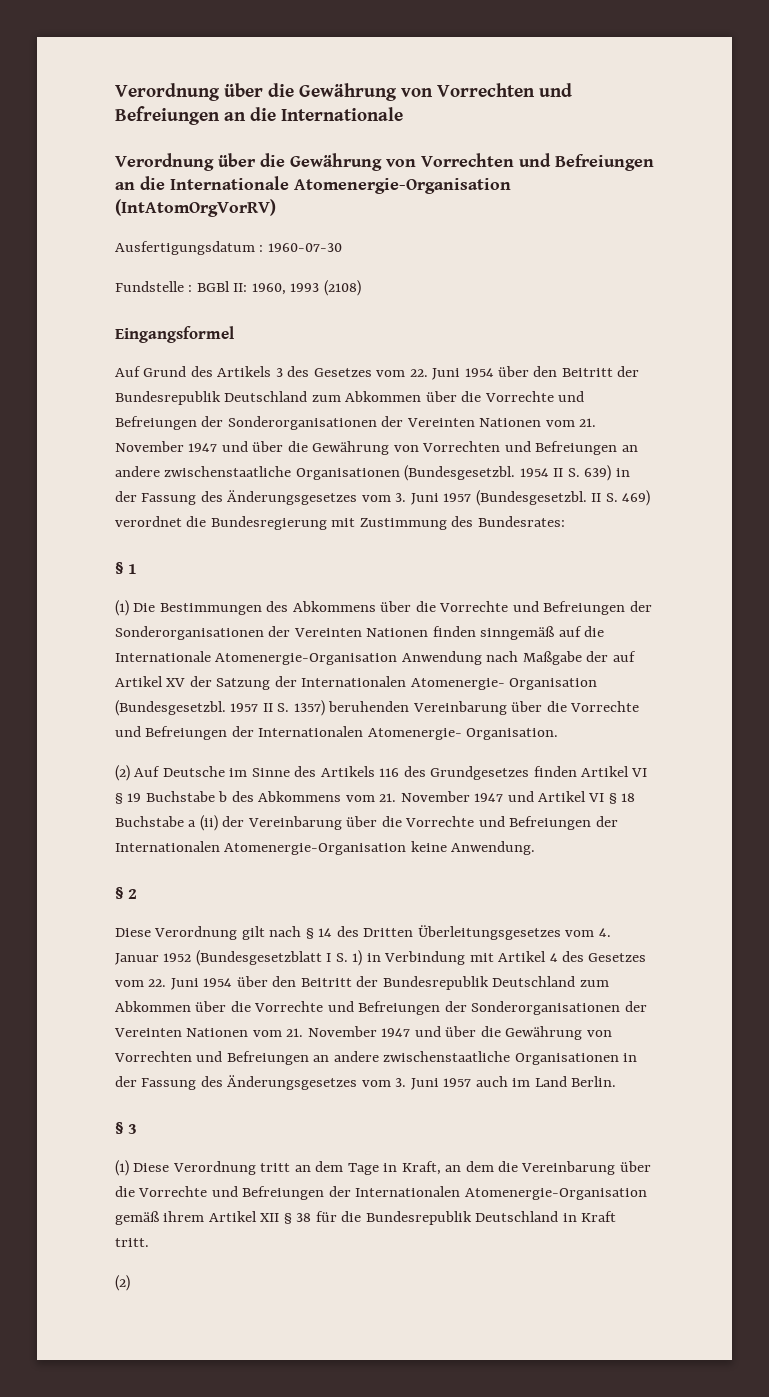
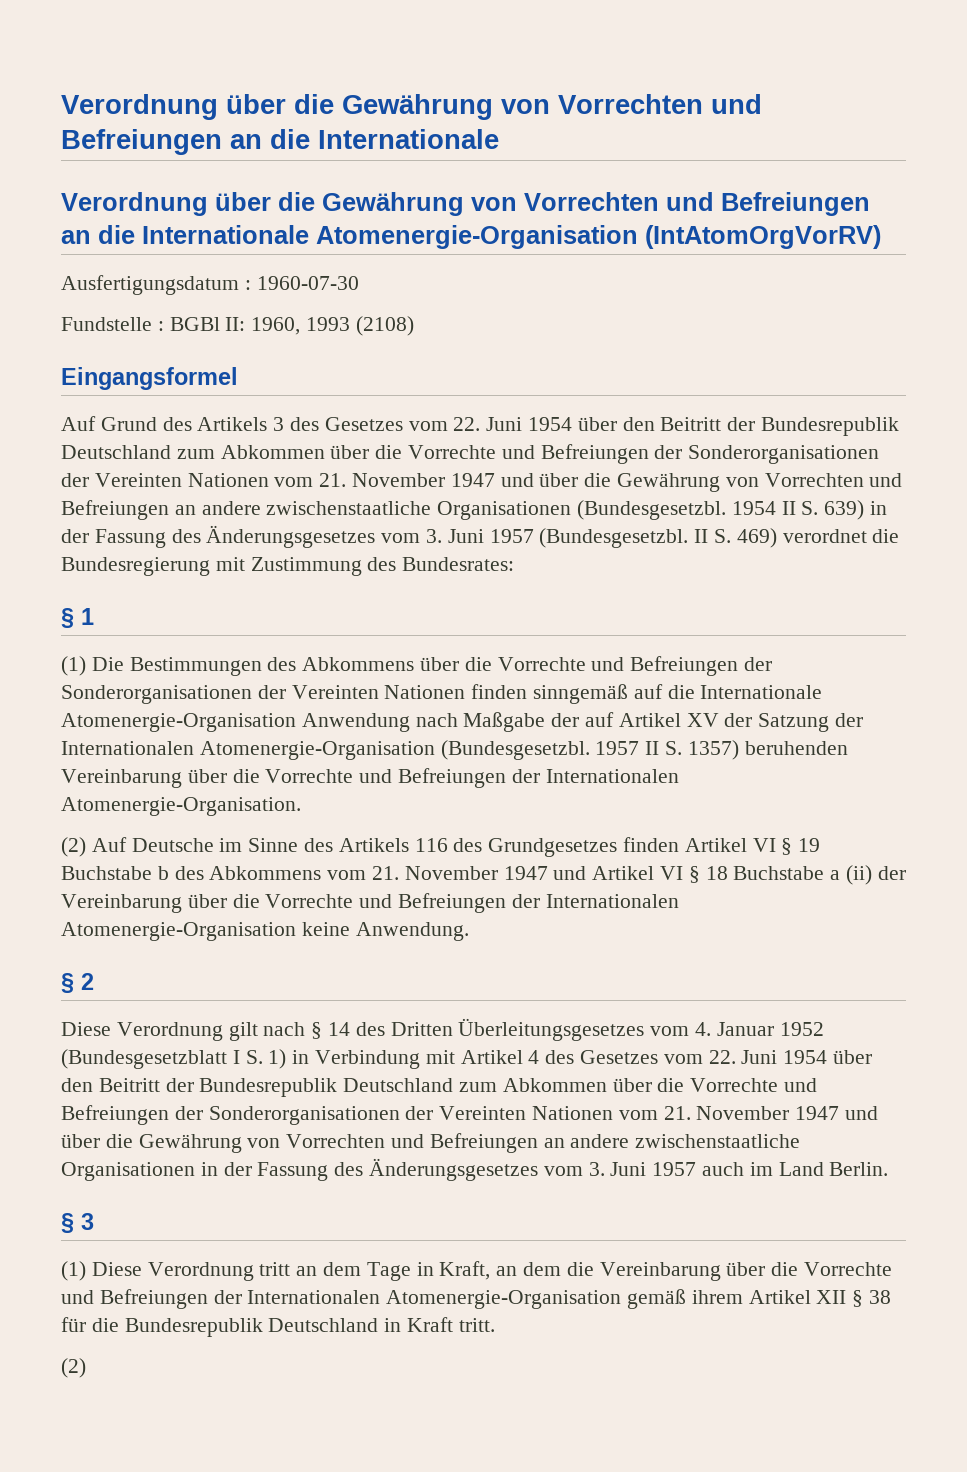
- (1) Die Bestimmungen des Abkommens über die Vorrechte und Befreiungen der Sonderorganisationen der Vereinten Nationen finden sinngemäß auf die Internationale Atomenergie-Organisation Anwendung nach Maßgabe der auf Artikel XV der Satzung der Internationalen Atomenergie- Organisation (Bundesgesetzbl.
+ (1) Die Bestimmungen des Abkommens über die Vorrechte und Befreiungen der Sonderorganisationen der Vereinten Nationen finden sinngemäß auf die Internationale Atomenergie-Organisation Anwendung nach Maßgabe der auf Artikel XV der Satzung der Internationalen Atomenergie-Organisation (Bundesgesetzbl.
- 1957 II S. 1357) beruhenden Vereinbarung über die Vorrechte und Befreiungen der Internationalen Atomenergie- Organisation.
+ 1957 II S. 1357) beruhenden Vereinbarung über die Vorrechte und Befreiungen der Internationalen Atomenergie-Organisation.

